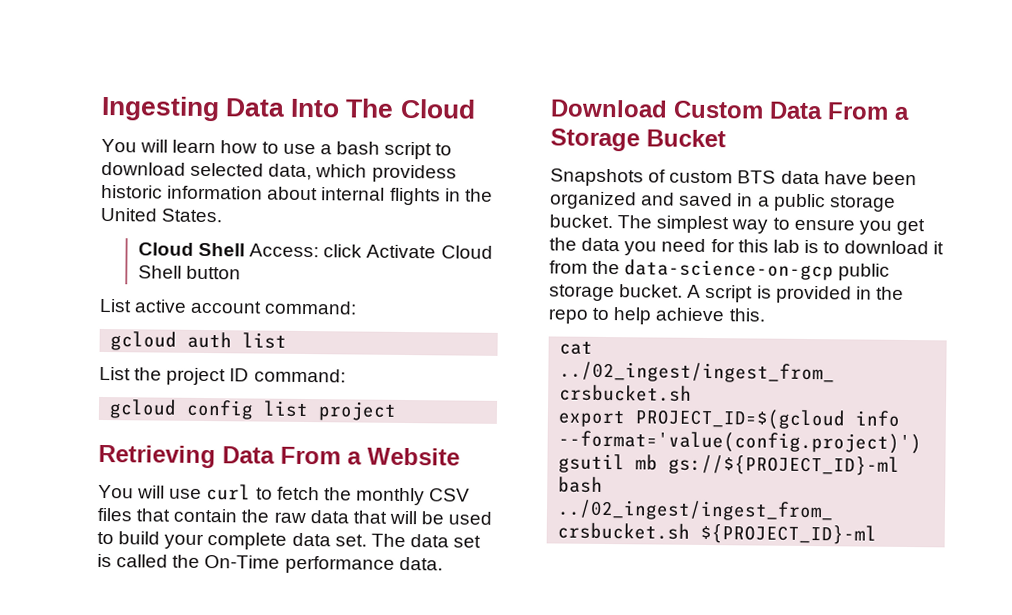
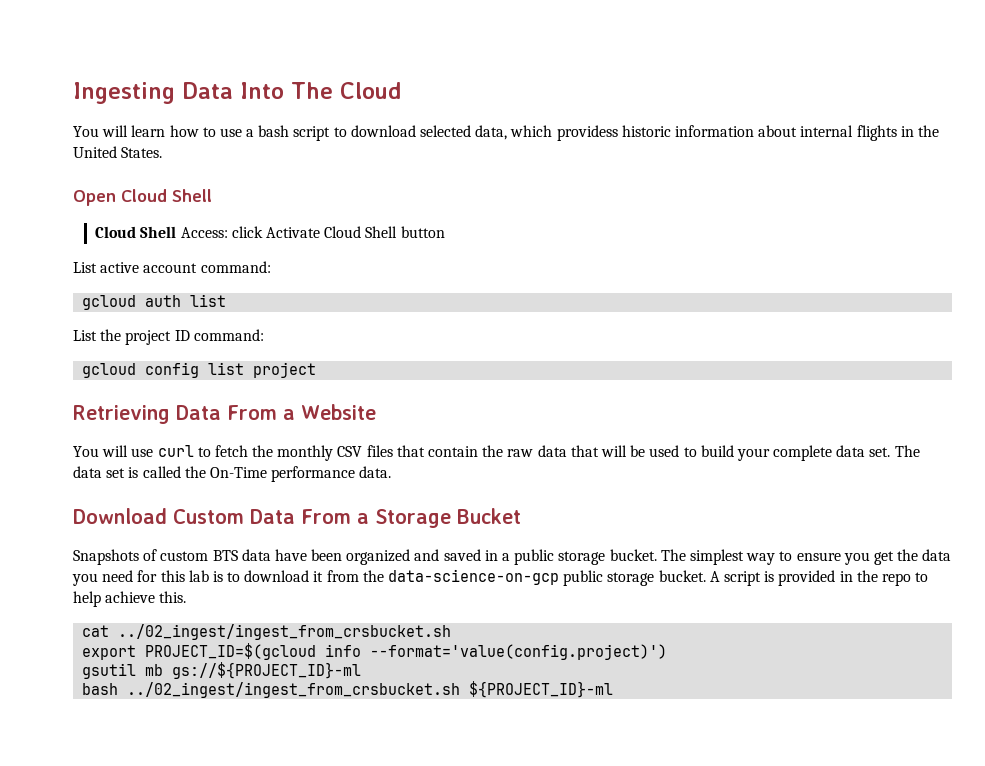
+ Open Cloud Shell

